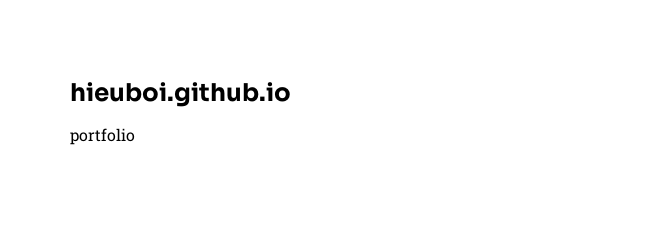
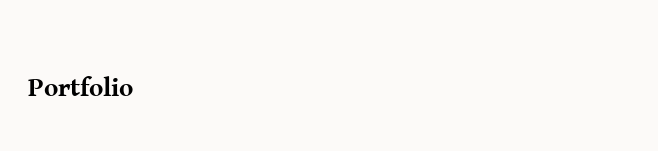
- hieuboi.github.io
- portfolio
+ Portfolio

